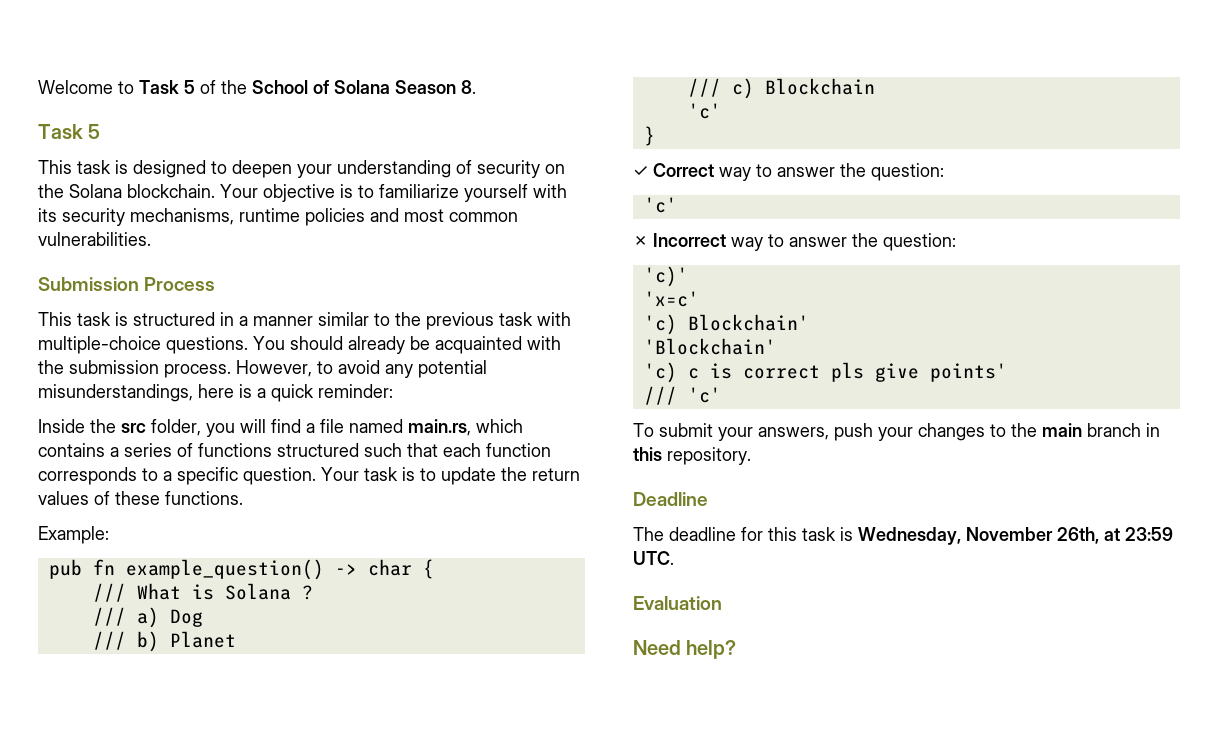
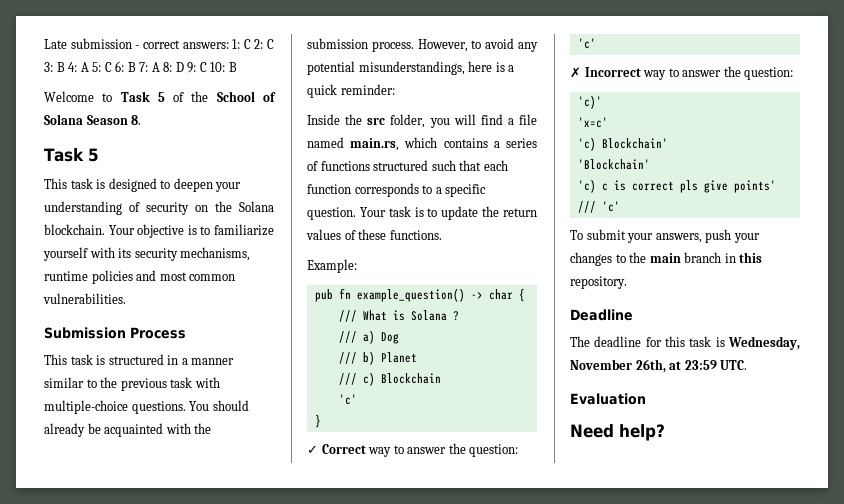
+ Late submission - correct answers: 1: C 2: C 3: B 4: A 5: C 6: B 7: A 8: D 9: C 10: B

